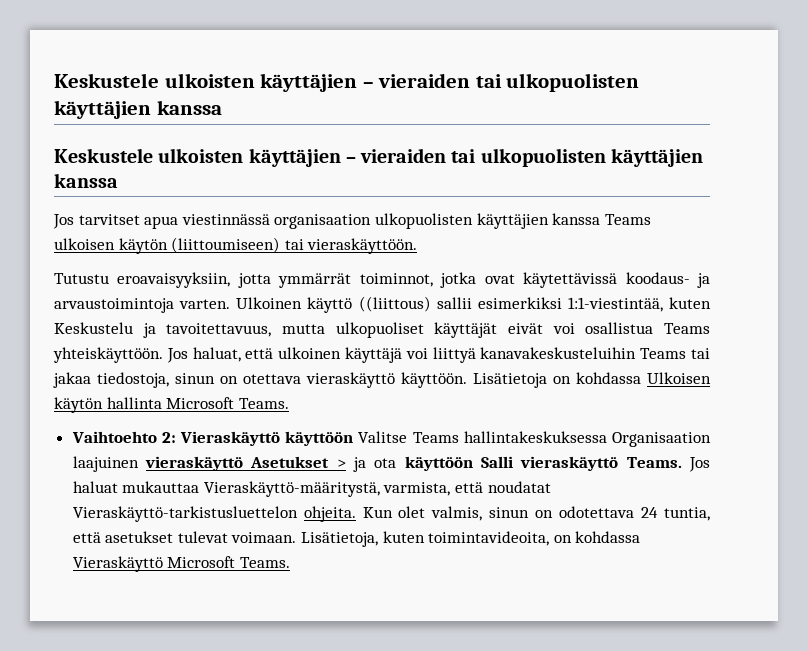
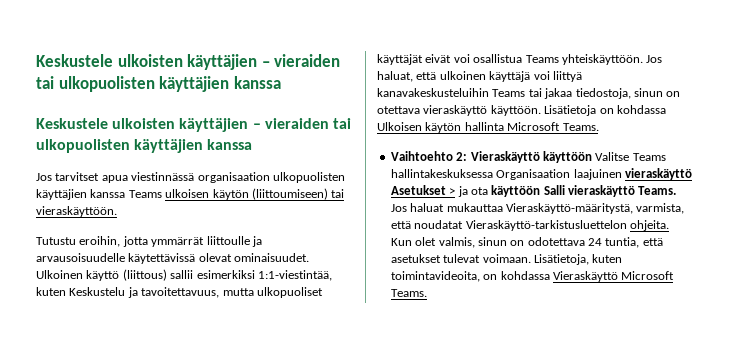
- Tutustu eroavaisyyksiin, jotta ymmärrät toiminnot, jotka ovat käytettävissä koodaus- ja arvaustoimintoja varten.
+ Tutustu eroihin, jotta ymmärrät liittoulle ja arvausoisuudelle käytettävissä olevat ominaisuudet.
- Ulkoinen käyttö ((liittous) sallii esimerkiksi 1:1-viestintää, kuten Keskustelu ja tavoitettavuus, mutta ulkopuoliset käyttäjät eivät voi osallistua Teams yhteiskäyttöön.
+ Ulkoinen käyttö (liittous) sallii esimerkiksi 1:1-viestintää, kuten Keskustelu ja tavoitettavuus, mutta ulkopuoliset käyttäjät eivät voi osallistua Teams yhteiskäyttöön.

